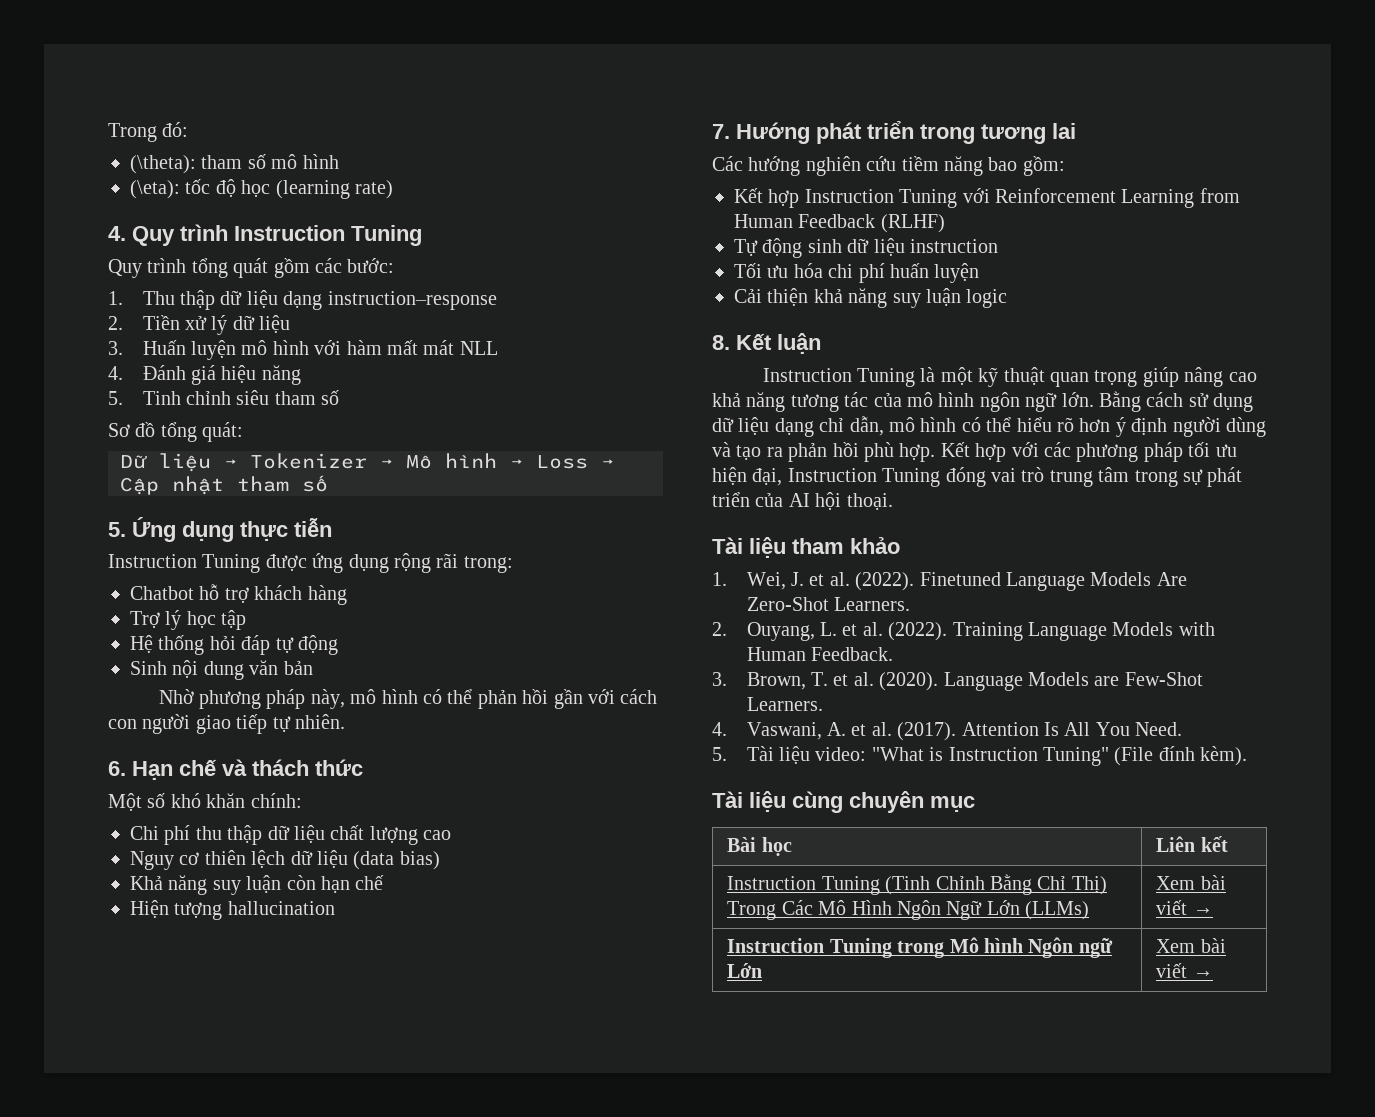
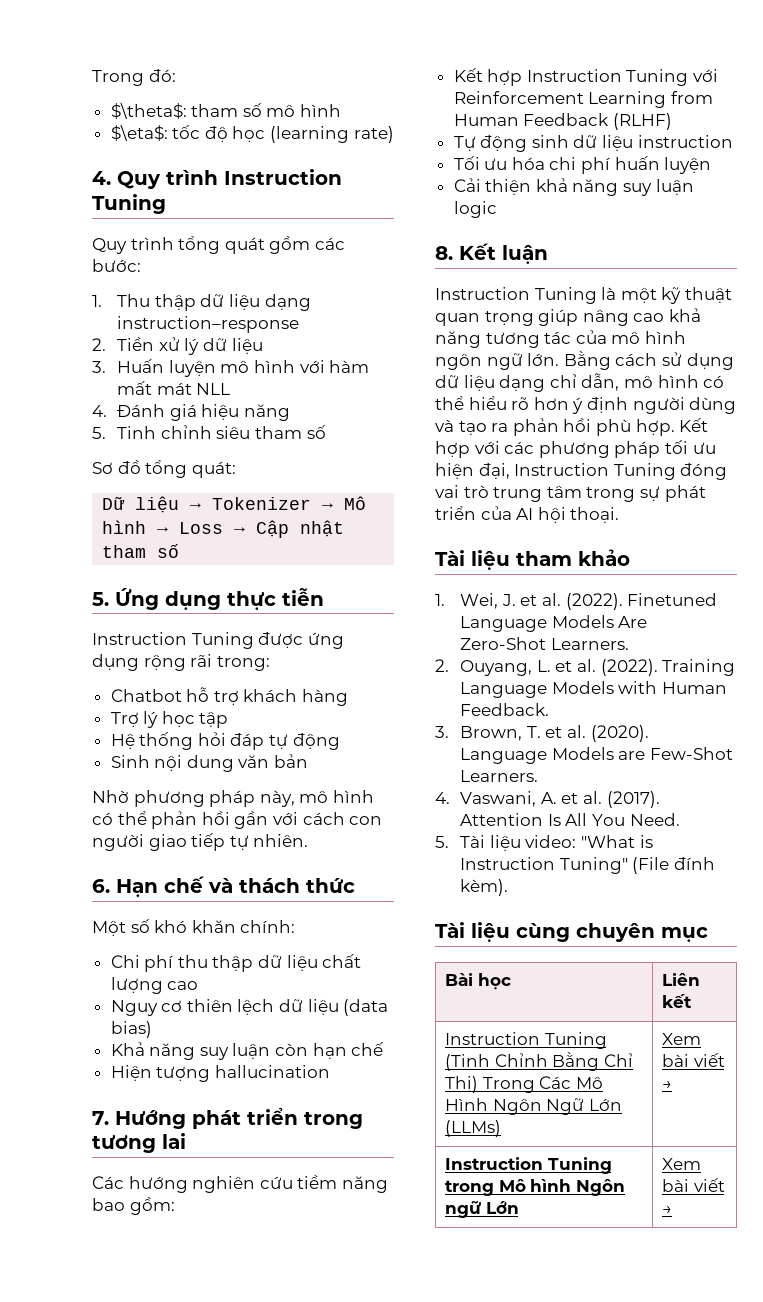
- (\theta): tham số mô hình
+ $\theta$: tham số mô hình
- (\eta): tốc độ học (learning rate)
+ $\eta$: tốc độ học (learning rate)

